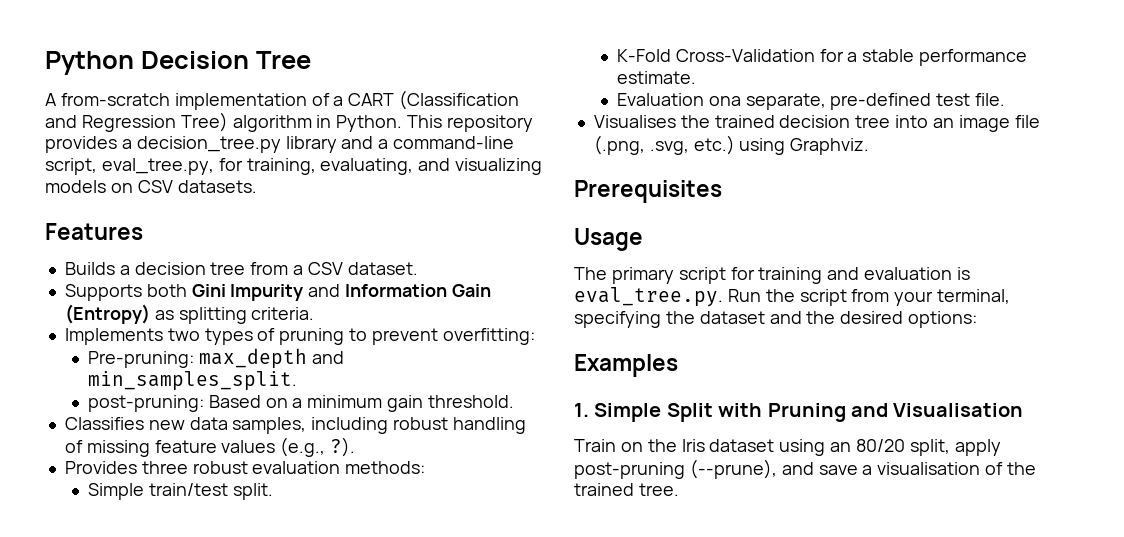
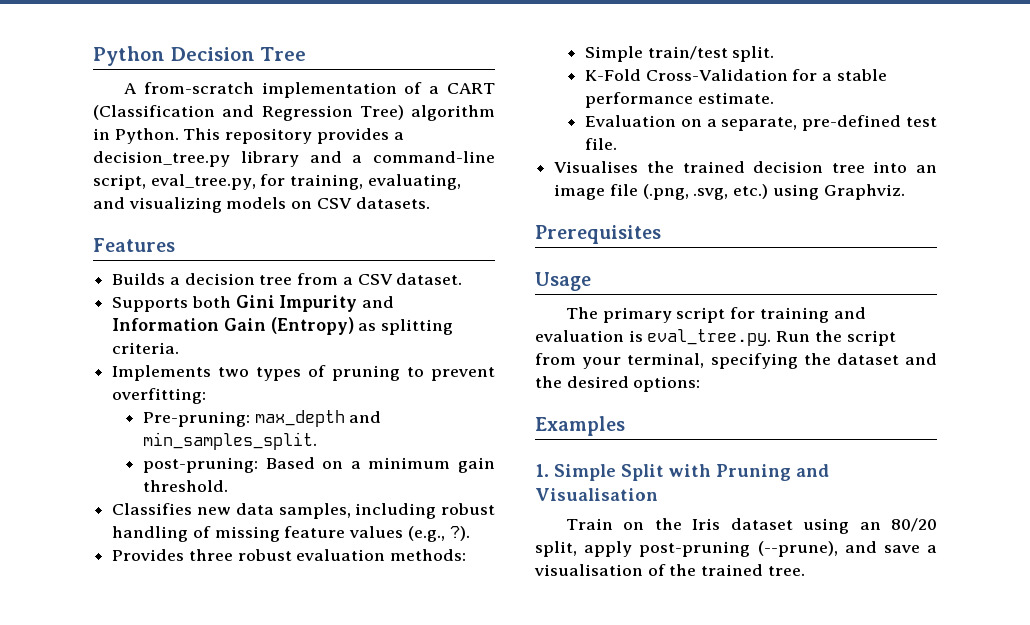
- Evaluation ona separate, pre-defined test file.
+ Evaluation on a separate, pre-defined test file.

